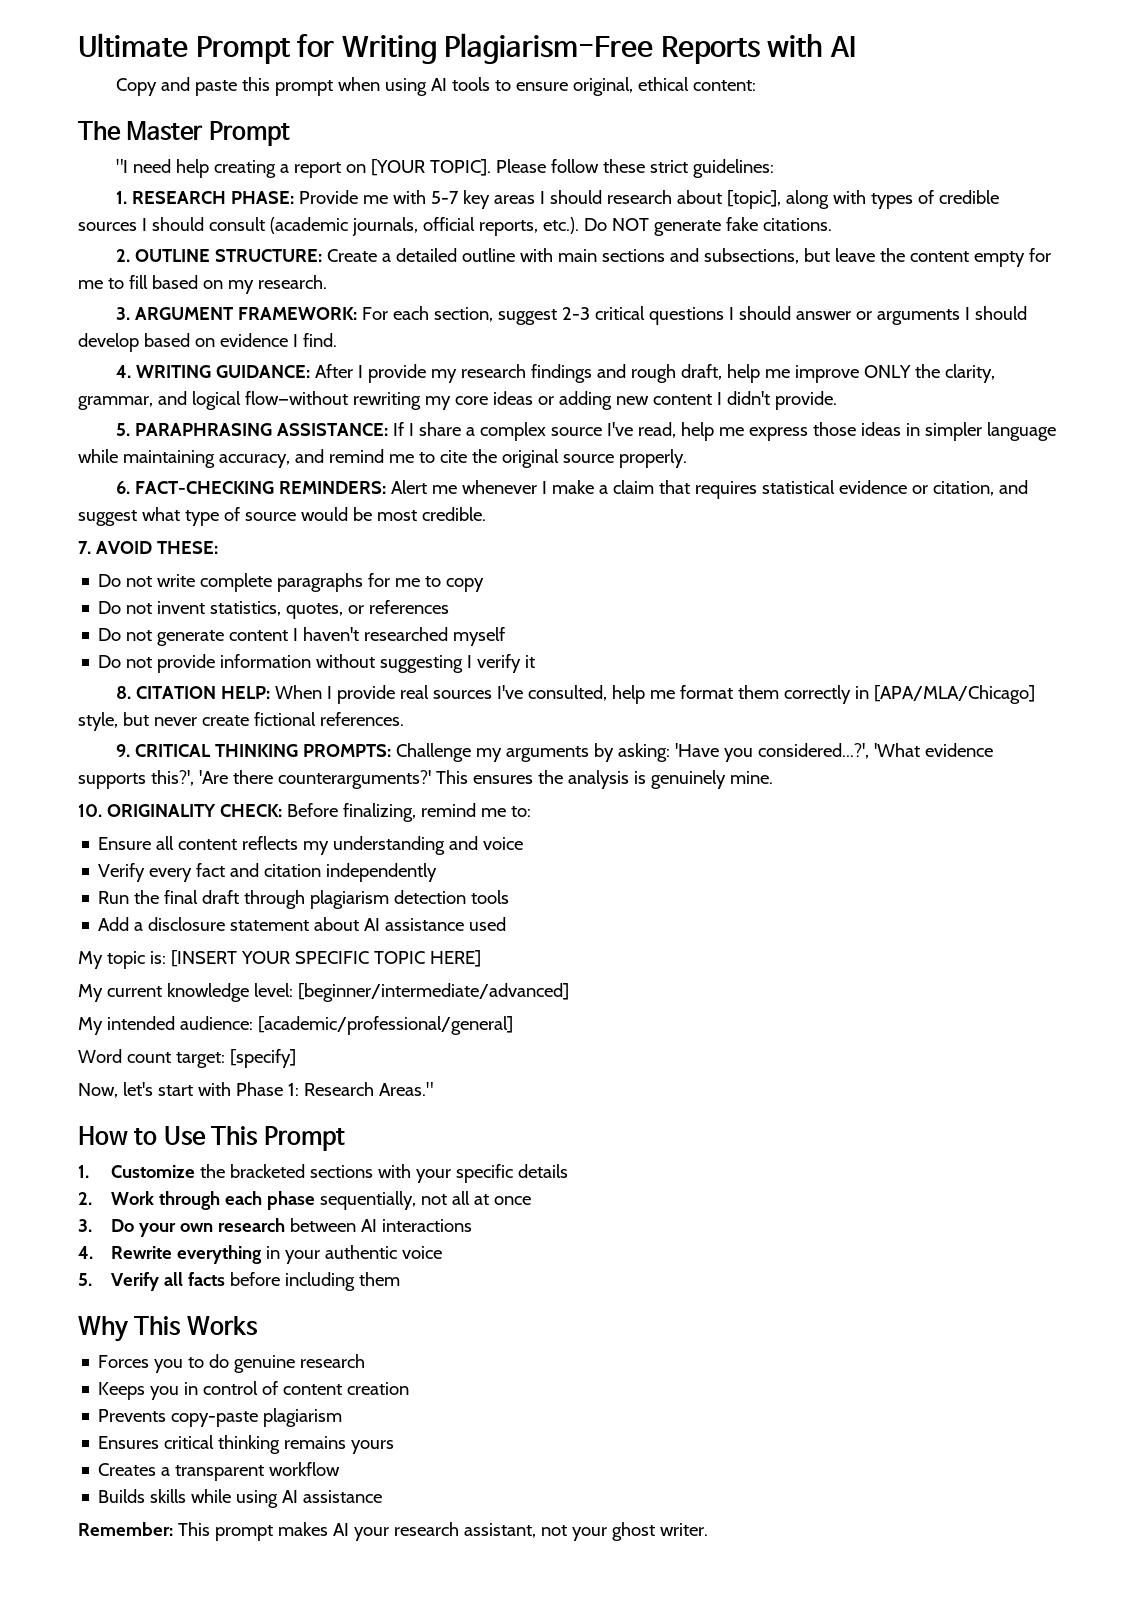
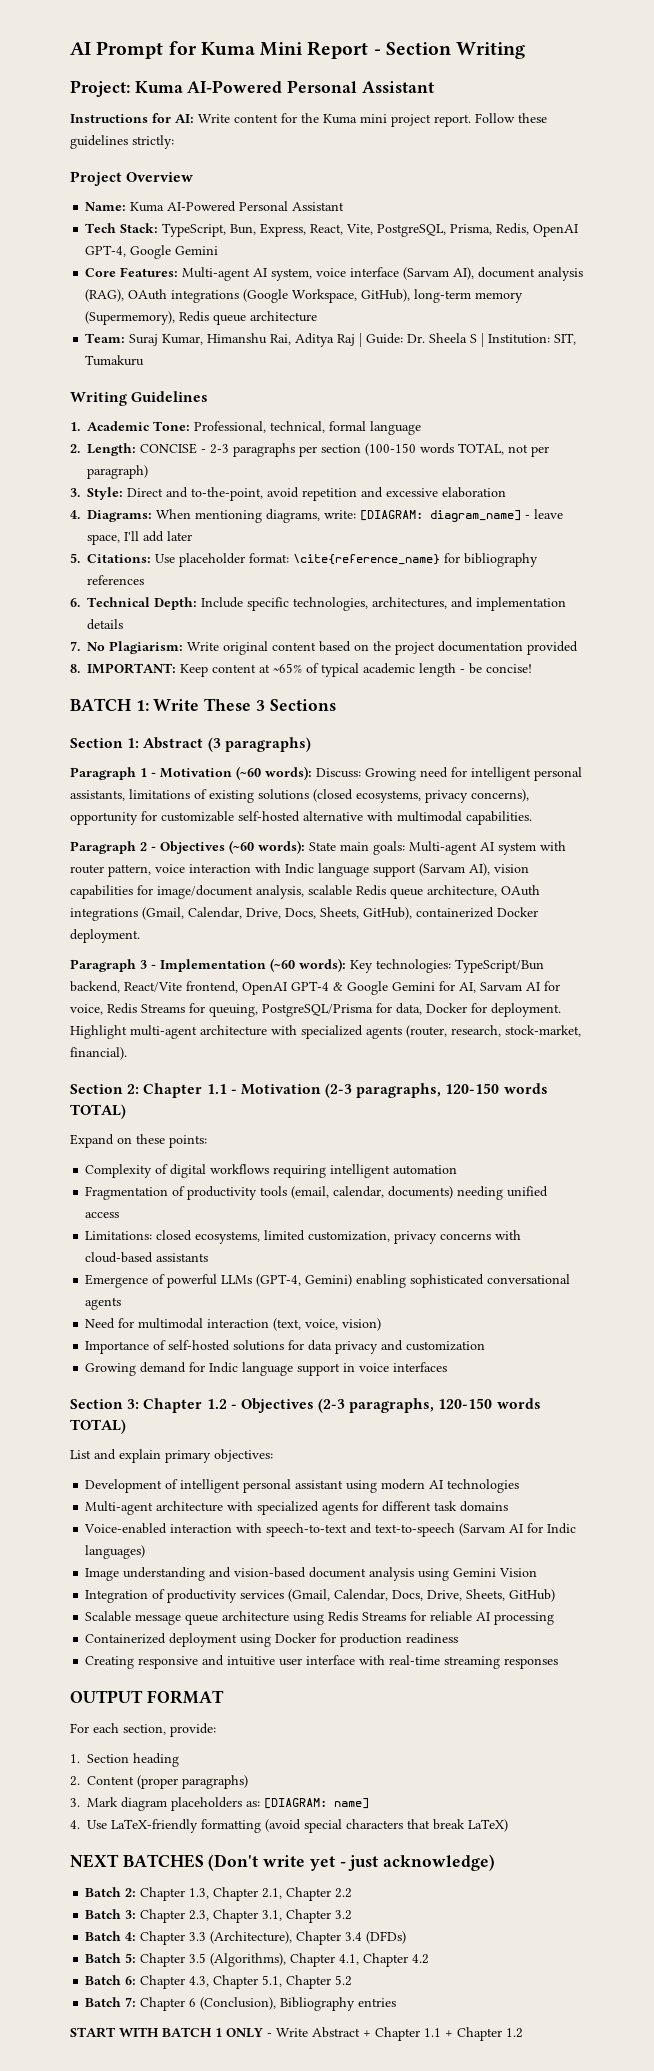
- Ultimate Prompt for Writing Plagiarism-Free Reports with AI
- Copy and paste this prompt when using AI tools to ensure original, ethical content:
- The Master Prompt
- "I need help creating a report on [YOUR TOPIC]. Please follow these strict guidelines:
- 1. RESEARCH PHASE: Provide me with 5-7 key areas I should research about [topic], along with types of credible sources I should consult (academic journals, official reports, etc.). Do NOT generate fake citations.
- 2. OUTLINE STRUCTURE: Create a detailed outline with main sections and subsections, but leave the content empty for me to fill based on my research.
- 3. ARGUMENT FRAMEWORK: For each section, suggest 2-3 critical questions I should answer or arguments I should develop based on evidence I find.
- 4. WRITING GUIDANCE: After I provide my research findings and rough draft, help me improve ONLY the clarity, grammar, and logical flow—without rewriting my core ideas or adding new content I didn't provide.
- 5. PARAPHRASING ASSISTANCE: If I share a complex source I've read, help me express those ideas in simpler language while maintaining accuracy, and remind me to cite the original source properly.
- 6. FACT-CHECKING REMINDERS: Alert me whenever I make a claim that requires statistical evidence or citation, and suggest what type of source would be most credible.
- 7. AVOID THESE:
- Do not write complete paragraphs for me to copy
- Do not invent statistics, quotes, or references
- Do not generate content I haven't researched myself
- Do not provide information without suggesting I verify it
- 8. CITATION HELP: When I provide real sources I've consulted, help me format them correctly in [APA/MLA/Chicago] style, but never create fictional references.
- 9. CRITICAL THINKING PROMPTS: Challenge my arguments by asking: 'Have you considered...?', 'What evidence supports this?', 'Are there counterarguments?' This ensures the analysis is genuinely mine.
- 10. ORIGINALITY CHECK: Before finalizing, remind me to:
- Ensure all content reflects my understanding and voice
- Verify every fact and citation independently
- Run the final draft through plagiarism detection tools
- Add a disclosure statement about AI assistance used
- My topic is: [INSERT YOUR SPECIFIC TOPIC HERE]
- My current knowledge level: [beginner/intermediate/advanced]
- My intended audience: [academic/professional/general]
- Word count target: [specify]
- Now, let's start with Phase 1: Research Areas."
- How to Use This Prompt
- 1. Customize the bracketed sections with your specific details
- 2. Work through each phase sequentially, not all at once
- 3. Do your own research between AI interactions
- 4. Rewrite everything in your authentic voice
- 5. Verify all facts before including them
- Why This Works
- Forces you to do genuine research
- Keeps you in control of content creation
- Prevents copy-paste plagiarism
- Ensures critical thinking remains yours
- Creates a transparent workflow
- Builds skills while using AI assistance
- Remember: This prompt makes AI your research assistant, not your ghost writer.
+ AI Prompt for Kuma Mini Report - Section Writing
+ Project: Kuma AI-Powered Personal Assistant
+ Instructions for AI: Write content for the Kuma mini project report. Follow these guidelines strictly:
+ Project Overview
+ Name: Kuma AI-Powered Personal Assistant
+ Tech Stack: TypeScript, Bun, Express, React, Vite, PostgreSQL, Prisma, Redis, OpenAI GPT-4, Google Gemini
+ Core Features: Multi-agent AI system, voice interface (Sarvam AI), document analysis (RAG), OAuth integrations (Google Workspace, GitHub), long-term memory (Supermemory), Redis queue architecture
+ Team: Suraj Kumar, Himanshu Rai, Aditya Raj | Guide: Dr. Sheela S | Institution: SIT, Tumakuru
+ Writing Guidelines
+ 1. Academic Tone: Professional, technical, formal language
+ 2. Length: CONCISE - 2-3 paragraphs per section (100-150 words TOTAL, not per paragraph)
+ 3. Style: Direct and to-the-point, avoid repetition and excessive elaboration
+ 4. Diagrams: When mentioning diagrams, write: [DIAGRAM: diagram_name] - leave space, I'll add later
+ 5. Citations: Use placeholder format: \cite{reference_name} for bibliography references
+ 6. Technical Depth: Include specific technologies, architectures, and implementation details
+ 7. No Plagiarism: Write original content based on the project documentation provided
+ 8. IMPORTANT: Keep content at ~65% of typical academic length - be concise!
+ BATCH 1: Write These 3 Sections
+ Section 1: Abstract (3 paragraphs)
+ Paragraph 1 - Motivation (~60 words): Discuss: Growing need for intelligent personal assistants, limitations of existing solutions (closed ecosystems, privacy concerns), opportunity for customizable self-hosted alternative with multimodal capabilities.
+ Paragraph 2 - Objectives (~60 words): State main goals: Multi-agent AI system with router pattern, voice interaction with Indic language support (Sarvam AI), vision capabilities for image/document analysis, scalable Redis queue architecture, OAuth integrations (Gmail, Calendar, Drive, Docs, Sheets, GitHub), containerized Docker deployment.
+ Paragraph 3 - Implementation (~60 words): Key technologies: TypeScript/Bun backend, React/Vite frontend, OpenAI GPT-4 & Google Gemini for AI, Sarvam AI for voice, Redis Streams for queuing, PostgreSQL/Prisma for data, Docker for deployment. Highlight multi-agent architecture with specialized agents (router, research, stock-market, financial).
+ Section 2: Chapter 1.1 - Motivation (2-3 paragraphs, 120-150 words TOTAL)
+ Expand on these points:
+ Complexity of digital workflows requiring intelligent automation
+ Fragmentation of productivity tools (email, calendar, documents) needing unified access
+ Limitations: closed ecosystems, limited customization, privacy concerns with cloud-based assistants
+ Emergence of powerful LLMs (GPT-4, Gemini) enabling sophisticated conversational agents
+ Need for multimodal interaction (text, voice, vision)
+ Importance of self-hosted solutions for data privacy and customization
+ Growing demand for Indic language support in voice interfaces
+ Section 3: Chapter 1.2 - Objectives (2-3 paragraphs, 120-150 words TOTAL)
+ List and explain primary objectives:
+ Development of intelligent personal assistant using modern AI technologies
+ Multi-agent architecture with specialized agents for different task domains
+ Voice-enabled interaction with speech-to-text and text-to-speech (Sarvam AI for Indic languages)
+ Image understanding and vision-based document analysis using Gemini Vision
+ Integration of productivity services (Gmail, Calendar, Docs, Drive, Sheets, GitHub)
+ Scalable message queue architecture using Redis Streams for reliable AI processing
+ Containerized deployment using Docker for production readiness
+ Creating responsive and intuitive user interface with real-time streaming responses
+ OUTPUT FORMAT
+ For each section, provide:
+ 1. Section heading
+ 2. Content (proper paragraphs)
+ 3. Mark diagram placeholders as: [DIAGRAM: name]
+ 4. Use LaTeX-friendly formatting (avoid special characters that break LaTeX)
+ NEXT BATCHES (Don't write yet - just acknowledge)
+ Batch 2: Chapter 1.3, Chapter 2.1, Chapter 2.2
+ Batch 3: Chapter 2.3, Chapter 3.1, Chapter 3.2
+ Batch 4: Chapter 3.3 (Architecture), Chapter 3.4 (DFDs)
+ Batch 5: Chapter 3.5 (Algorithms), Chapter 4.1, Chapter 4.2
+ Batch 6: Chapter 4.3, Chapter 5.1, Chapter 5.2
+ Batch 7: Chapter 6 (Conclusion), Bibliography entries
+ START WITH BATCH 1 ONLY - Write Abstract + Chapter 1.1 + Chapter 1.2

